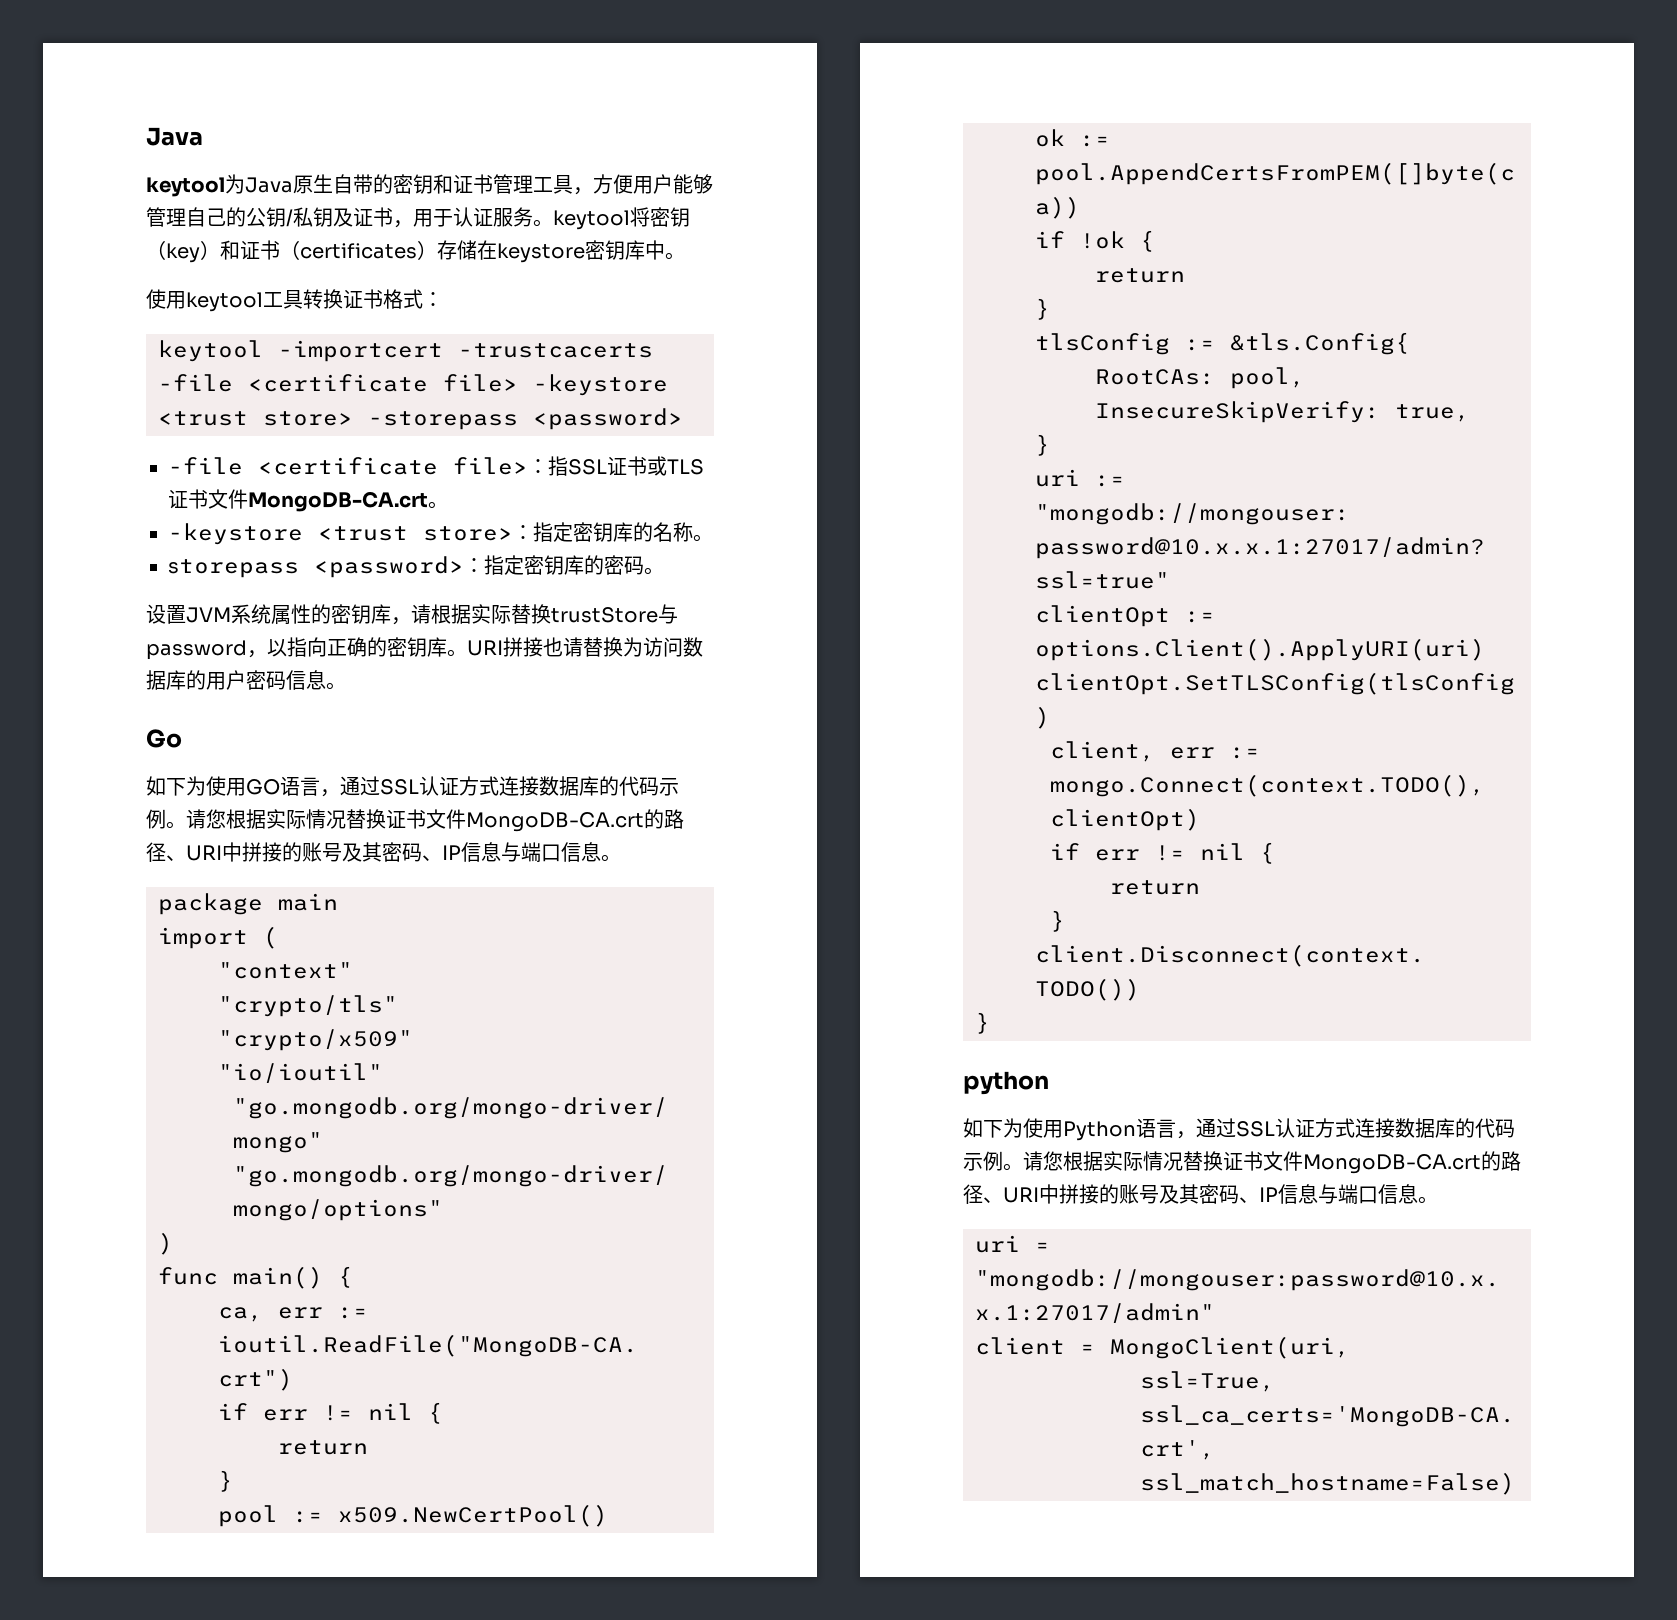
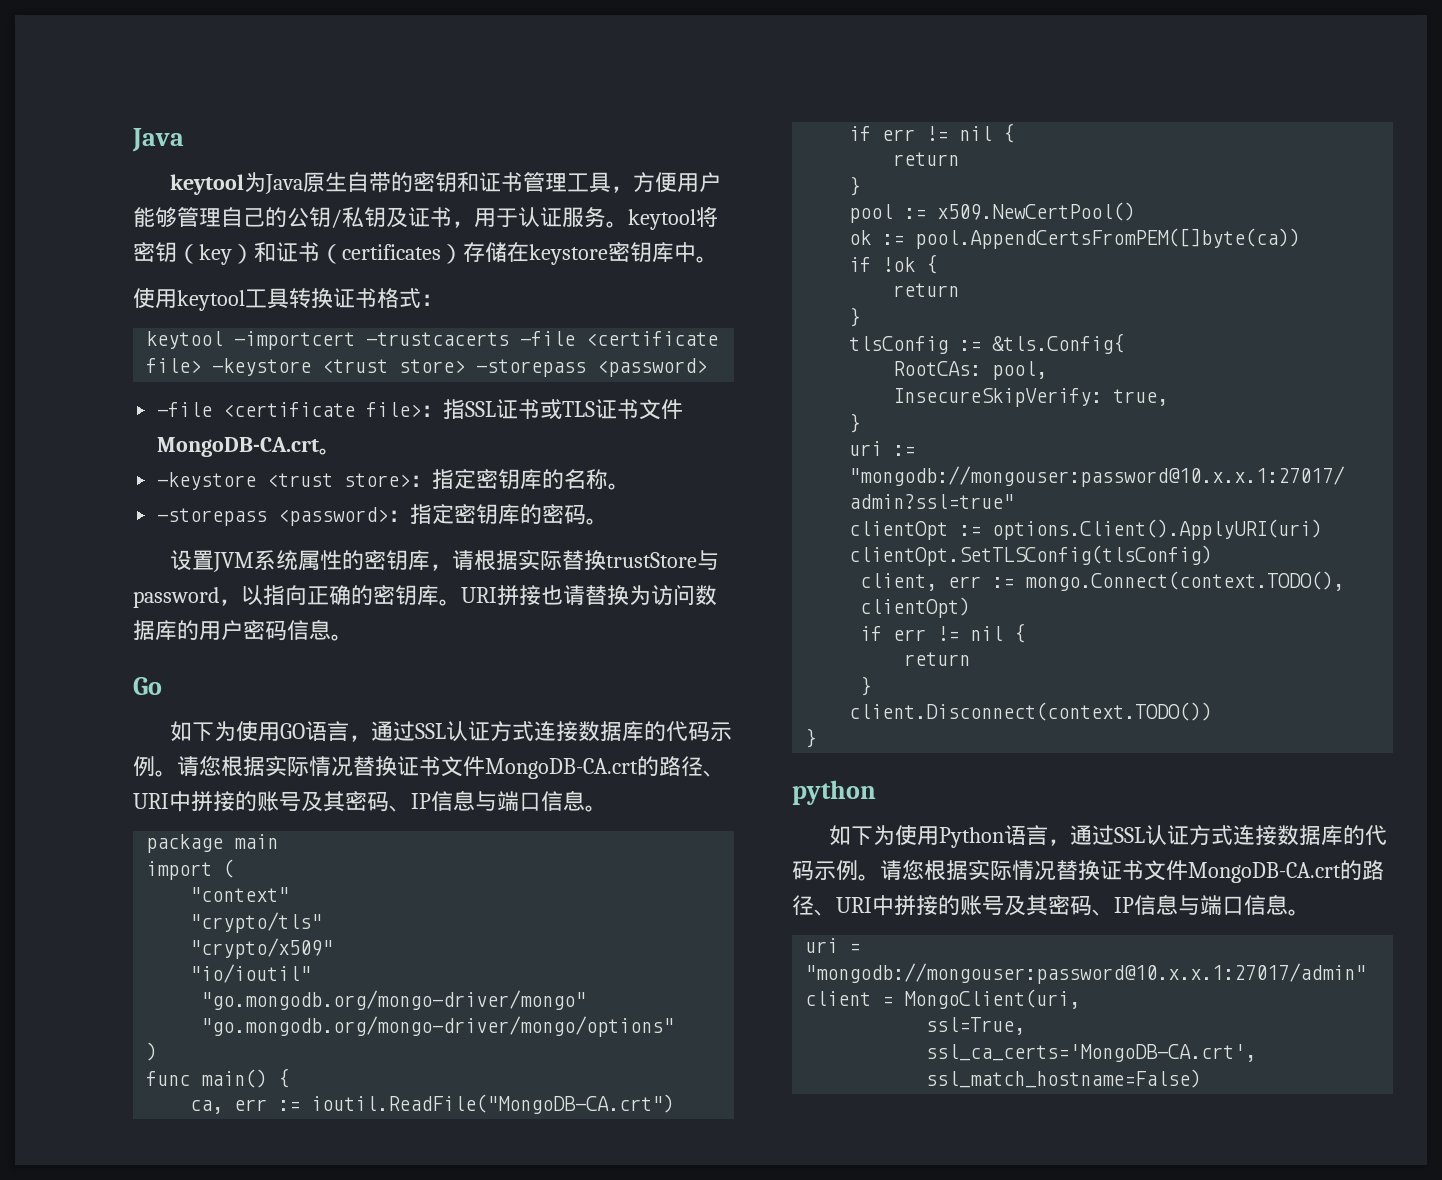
- storepass <password>：指定密钥库的密码。
+ -storepass <password>：指定密钥库的密码。

